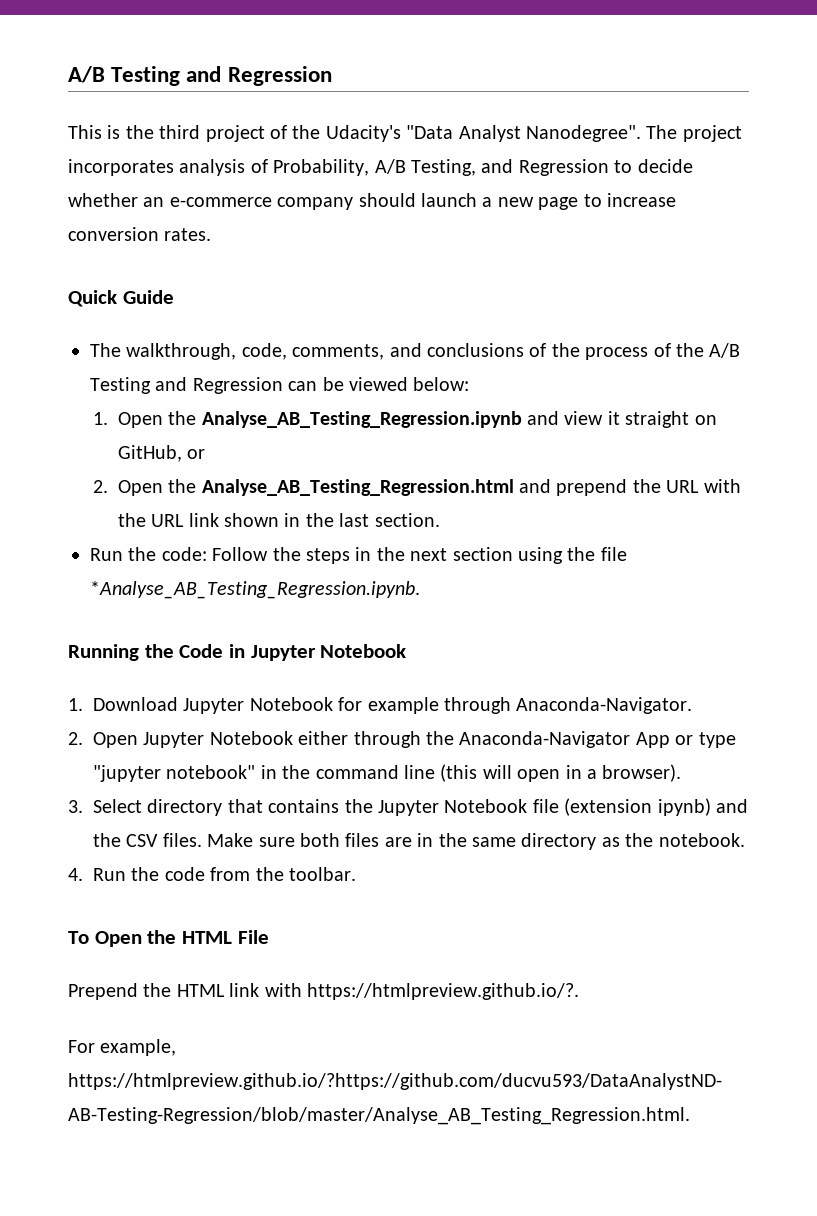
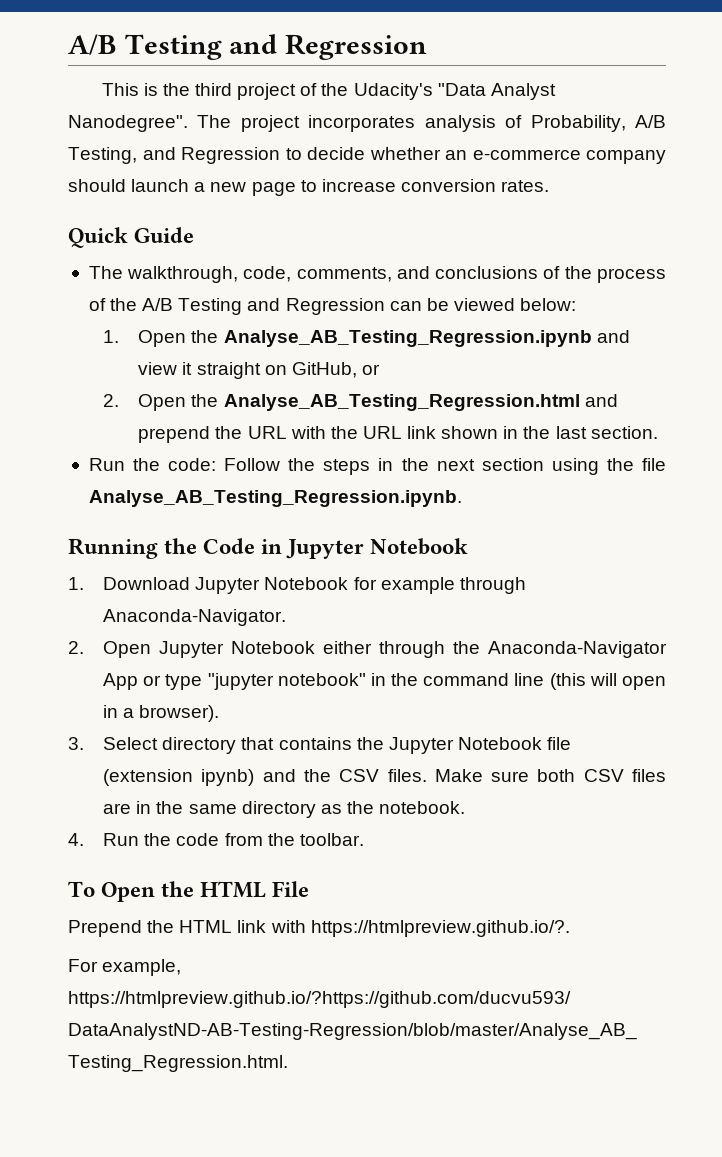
- Run the code: Follow the steps in the next section using the file *Analyse_AB_Testing_Regression.ipynb.
+ Run the code: Follow the steps in the next section using the file Analyse_AB_Testing_Regression.ipynb.
- Make sure both files are in the same directory as the notebook.
+ Make sure both CSV files are in the same directory as the notebook.

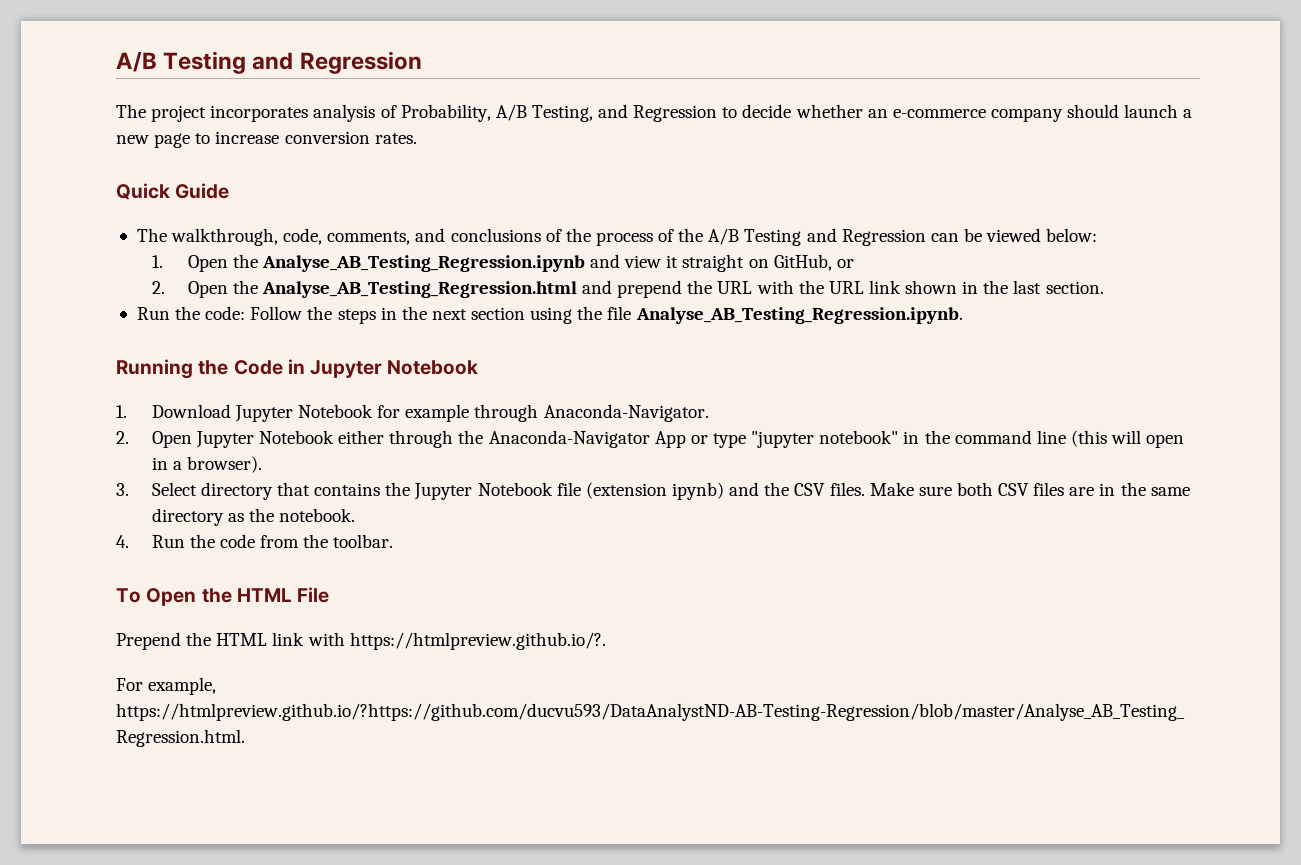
- This is the third project of the Udacity's "Data Analyst Nanodegree".

